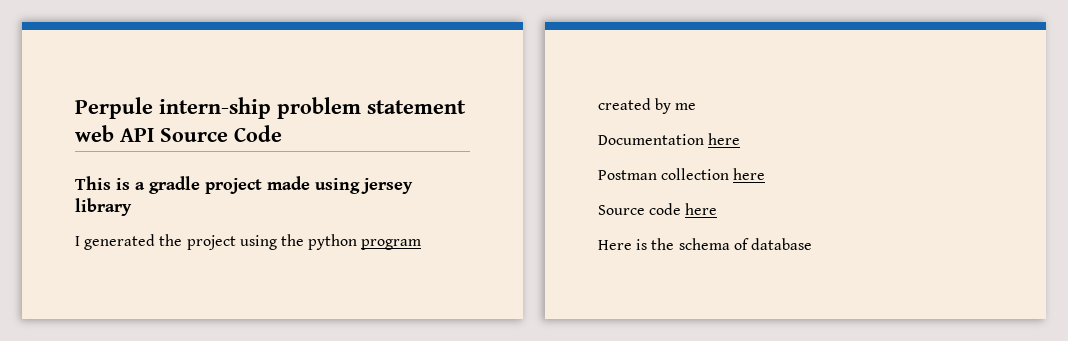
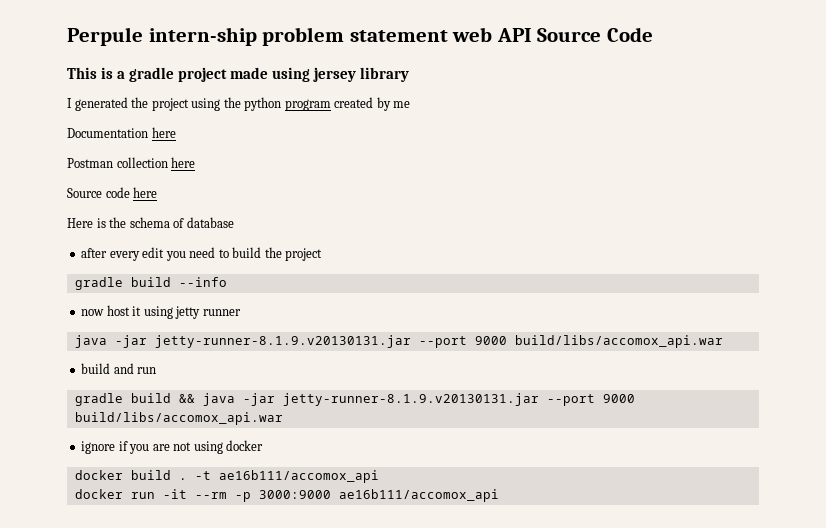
+ after every edit you need to build the project
+ gradle build --info
+ now host it using jetty runner
+ java -jar jetty-runner-8.1.9.v20130131.jar --port 9000 build/libs/accomox_api.war
+ build and run
+ gradle build && java -jar jetty-runner-8.1.9.v20130131.jar --port 9000 build/libs/accomox_api.war
+ ignore if you are not using docker
+ docker build . -t ae16b111/accomox_api
+ docker run -it --rm -p 3000:9000 ae16b111/accomox_api

